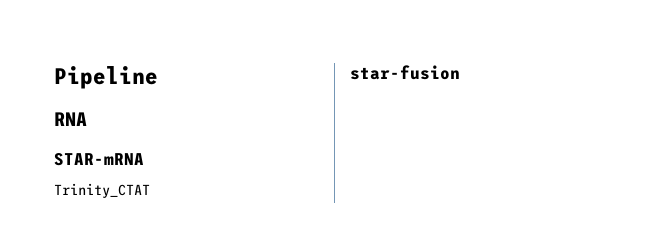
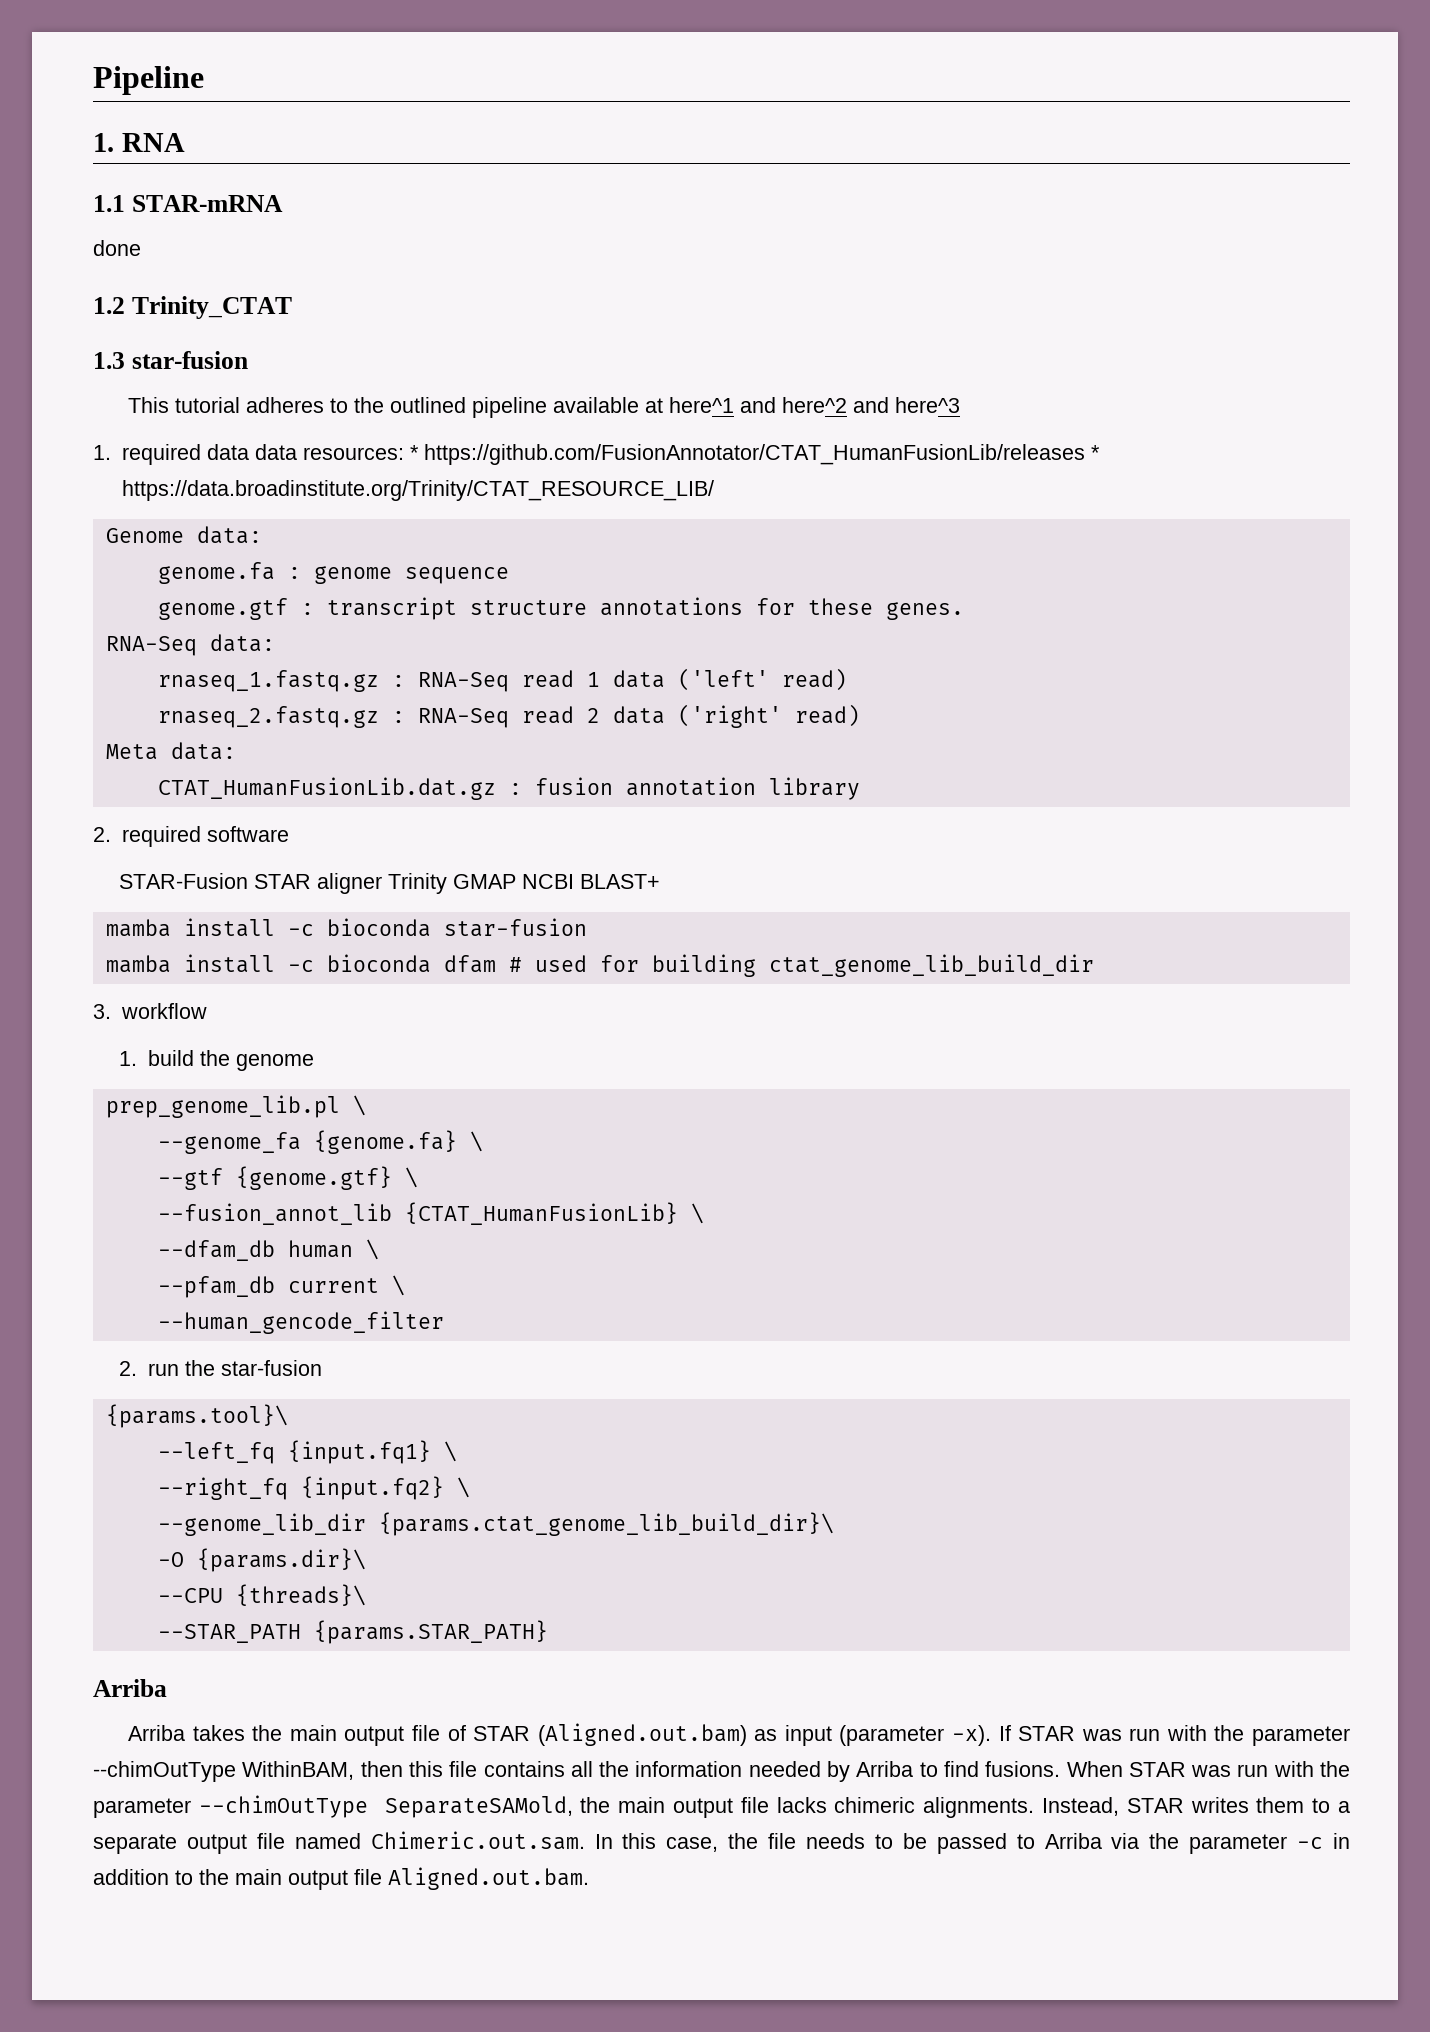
- RNA
+ 1. RNA
- STAR-mRNA
+ 1.1 STAR-mRNA
- Trinity_CTAT
+ done
+ 1.2 Trinity_CTAT
- star-fusion
+ 1.3 star-fusion
+ This tutorial adheres to the outlined pipeline available at here^1 and here^2 and here^3
+ 1. required data data resources: * https://github.com/FusionAnnotator/CTAT_HumanFusionLib/releases * https://data.broadinstitute.org/Trinity/CTAT_RESOURCE_LIB/
+ Genome data:
+ genome.fa : genome sequence
+ genome.gtf : transcript structure annotations for these genes.
+ RNA-Seq data:
+ rnaseq_1.fastq.gz : RNA-Seq read 1 data ('left' read)
+ rnaseq_2.fastq.gz : RNA-Seq read 2 data ('right' read)
+ Meta data:
+ CTAT_HumanFusionLib.dat.gz : fusion annotation library
+ 2. required software
+ STAR-Fusion STAR aligner Trinity GMAP NCBI BLAST+
+ mamba install -c bioconda star-fusion
+ mamba install -c bioconda dfam # used for building ctat_genome_lib_build_dir
+ 3. workflow
+ 1. build the genome
+ prep_genome_lib.pl \
+ --genome_fa {genome.fa} \
+ --gtf {genome.gtf} \
+ --fusion_annot_lib {CTAT_HumanFusionLib} \
+ --dfam_db human \
+ --pfam_db current \
+ --human_gencode_filter
+ 2. run the star-fusion
+ {params.tool}\
+ --left_fq {input.fq1} \
+ --right_fq {input.fq2} \
+ --genome_lib_dir {params.ctat_genome_lib_build_dir}\
+ -O {params.dir}\
+ --CPU {threads}\
+ --STAR_PATH {params.STAR_PATH}
+ Arriba
+ Arriba takes the main output file of STAR (Aligned.out.bam) as input (parameter -x). If STAR was run with the parameter --chimOutType WithinBAM, then this file contains all the information needed by Arriba to find fusions. When STAR was run with the parameter --chimOutType SeparateSAMold, the main output file lacks chimeric alignments. Instead, STAR writes them to a separate output file named Chimeric.out.sam. In this case, the file needs to be passed to Arriba via the parameter -c in addition to the main output file Aligned.out.bam.

